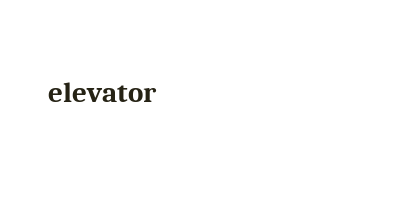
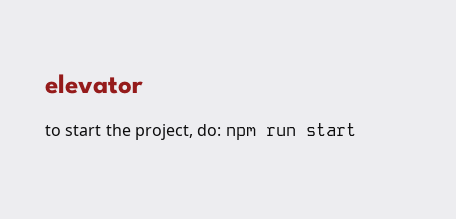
+ to start the project, do: npm run start

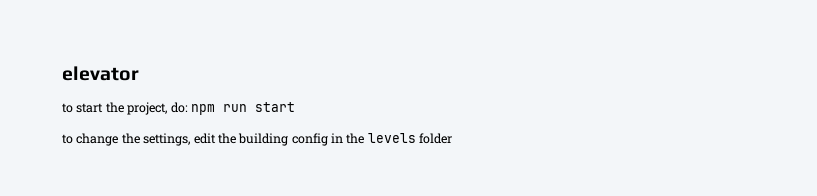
+ to change the settings, edit the building config in the levels folder

